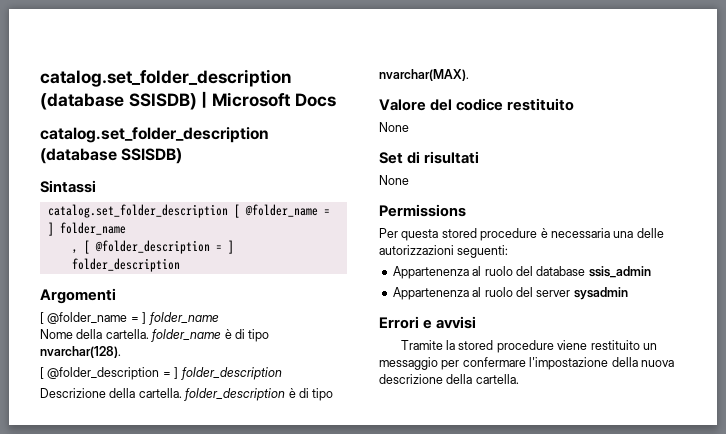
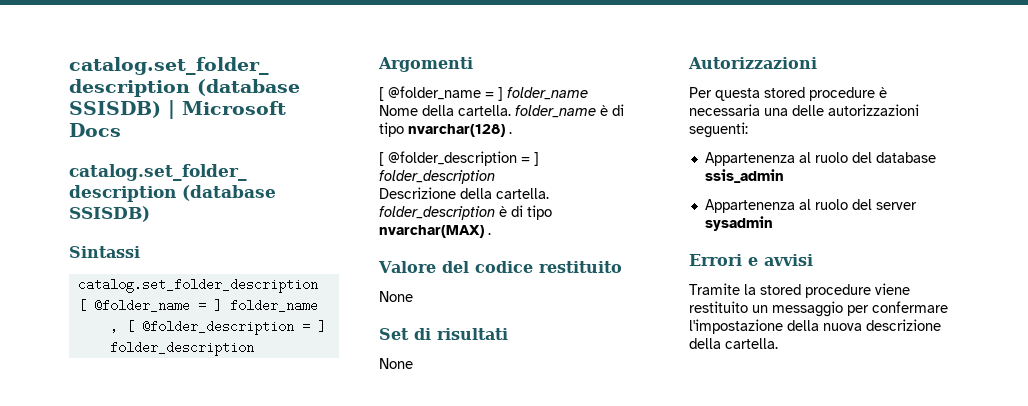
- Nome della cartella. folder_name è di tipo nvarchar(128).
+ Nome della cartella. folder_name è di tipo nvarchar(128) .
- Descrizione della cartella. folder_description è di tipo nvarchar(MAX).
+ Descrizione della cartella. folder_description è di tipo nvarchar(MAX) .
- Permissions
+ Autorizzazioni

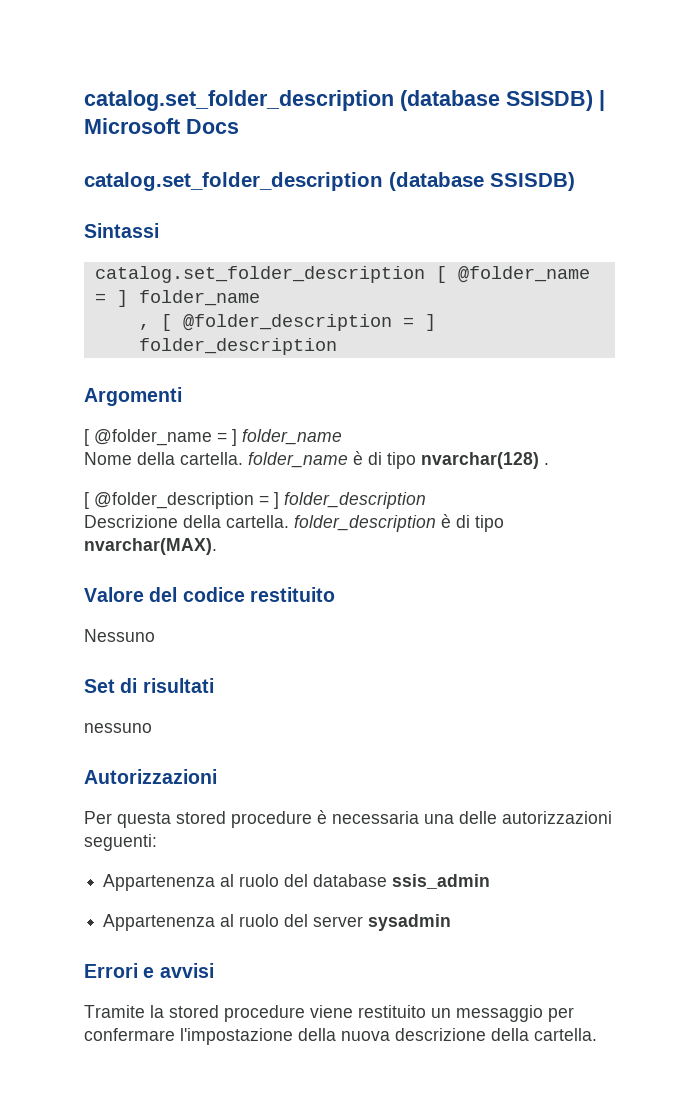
- Descrizione della cartella. folder_description è di tipo nvarchar(MAX) .
+ Descrizione della cartella. folder_description è di tipo nvarchar(MAX).
  Valore del codice restituito
- None
+ Nessuno
  Set di risultati
- None
+ nessuno

